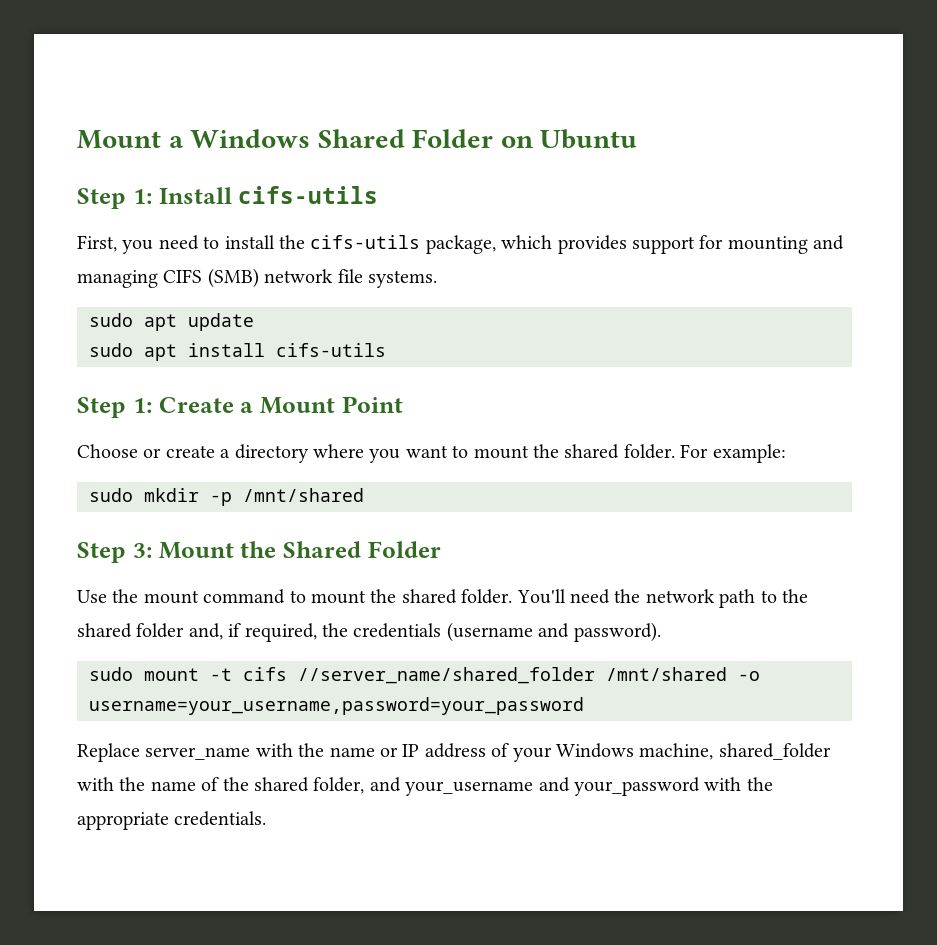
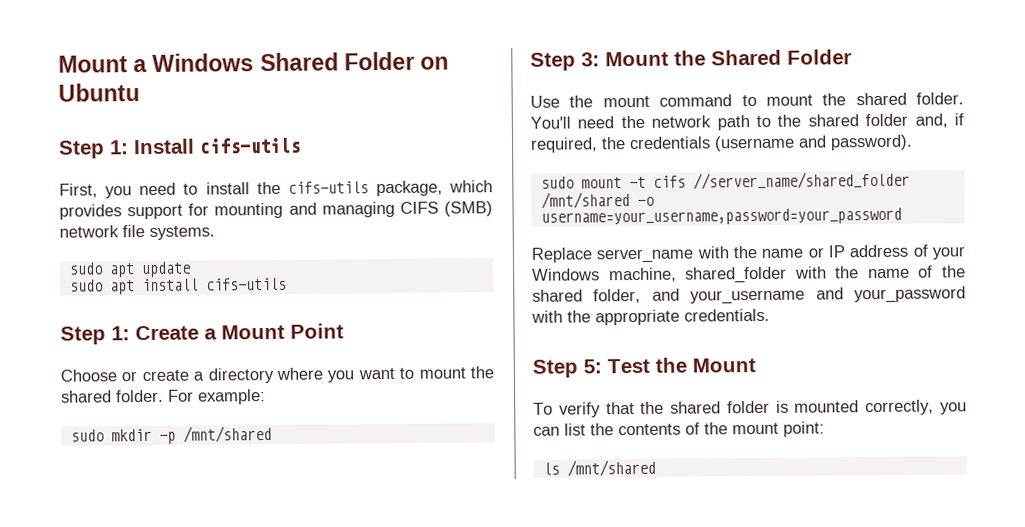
+ Step 5: Test the Mount
+ To verify that the shared folder is mounted correctly, you can list the contents of the mount point:
+ ls /mnt/shared

